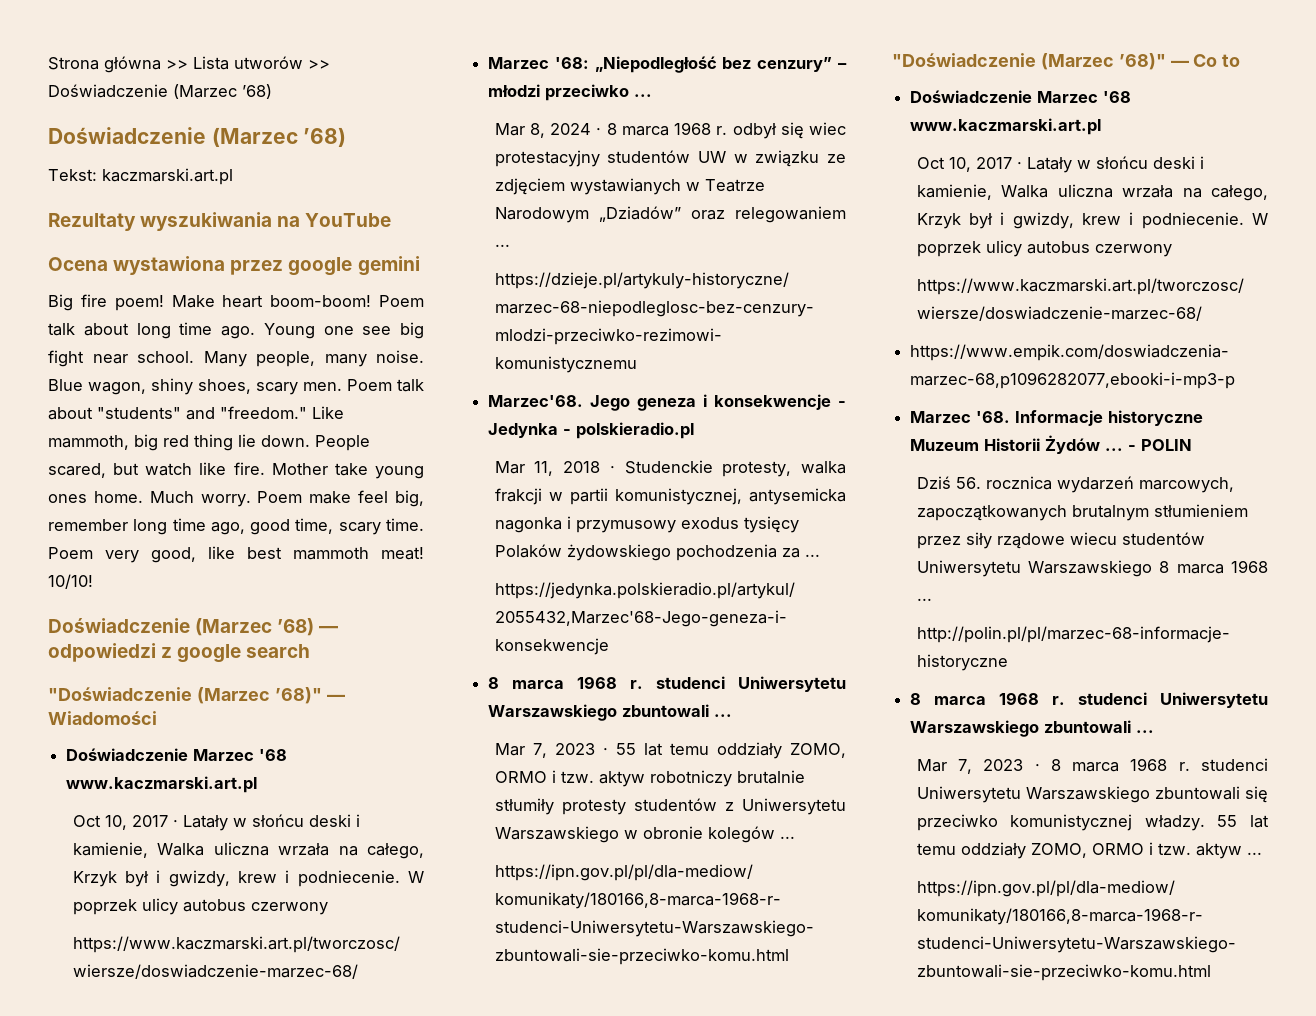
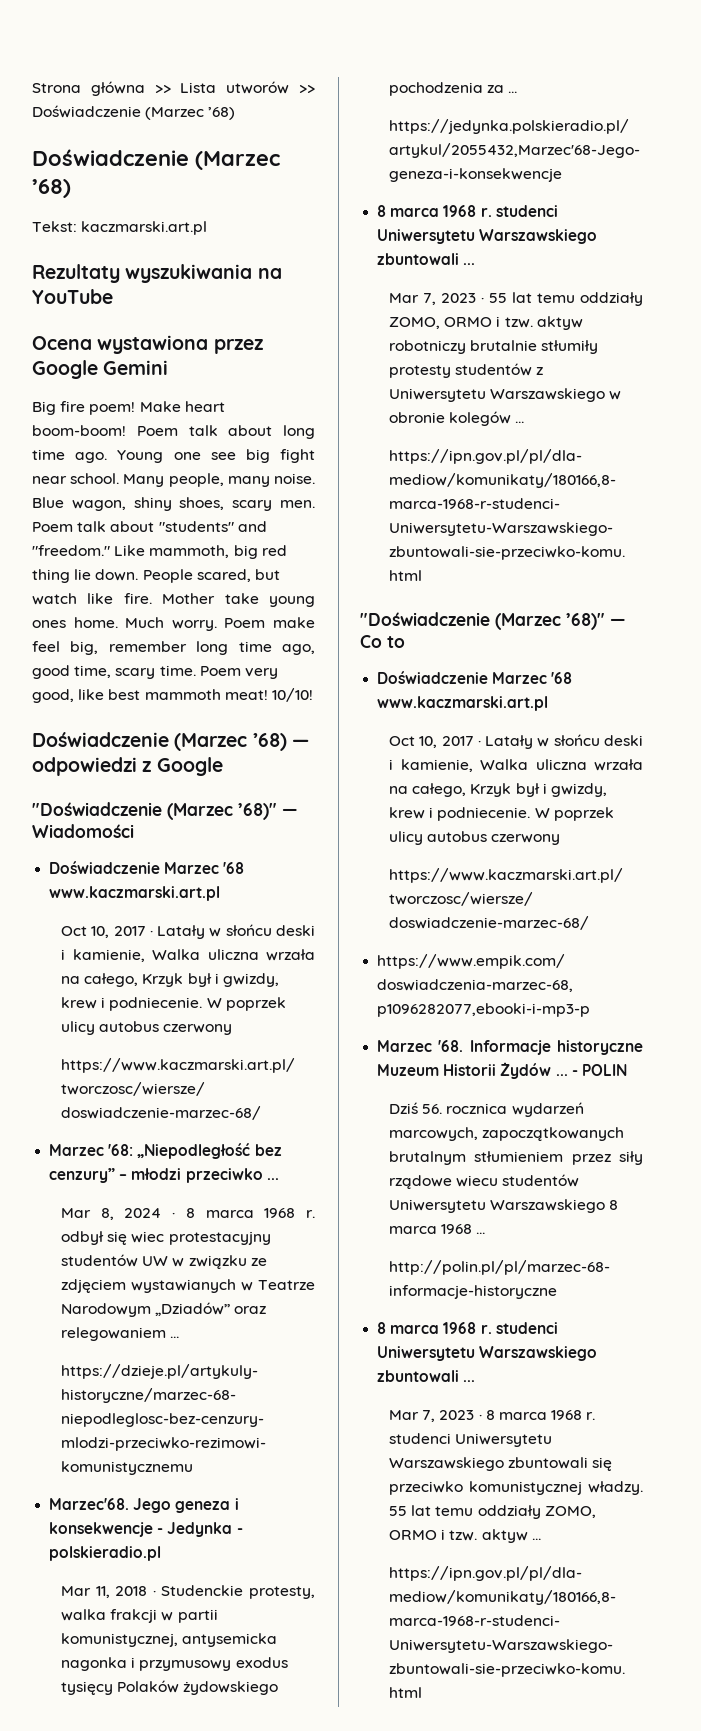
- Ocena wystawiona przez google gemini
+ Ocena wystawiona przez Google Gemini
- Doświadczenie (Marzec ’68) — odpowiedzi z google search
+ Doświadczenie (Marzec ’68) — odpowiedzi z Google

